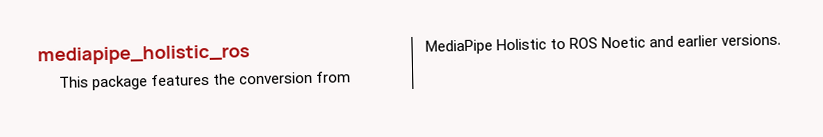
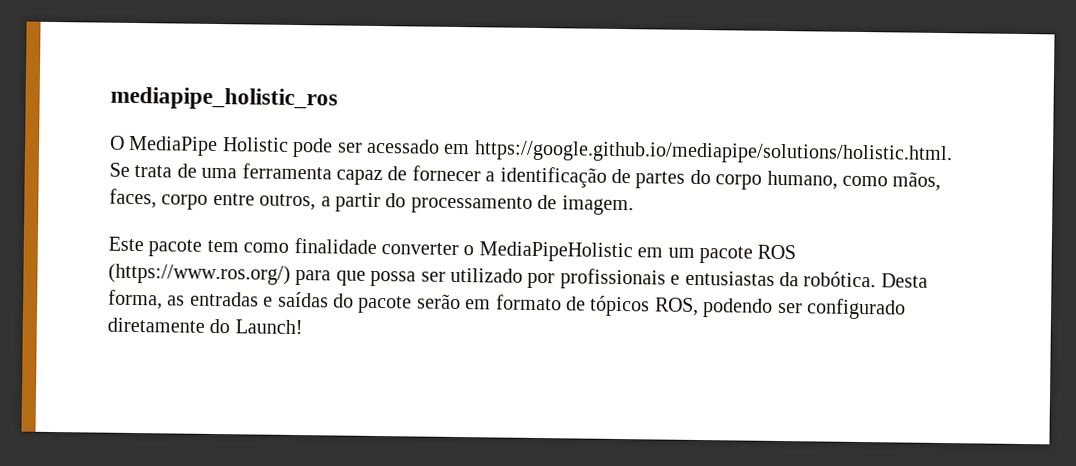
- This package features the conversion from MediaPipe Holistic to ROS Noetic and earlier versions.
+ O MediaPipe Holistic pode ser acessado em https://google.github.io/mediapipe/solutions/holistic.html. Se trata de uma ferramenta capaz de fornecer a identificação de partes do corpo humano, como mãos, faces, corpo entre outros, a partir do processamento de imagem.
+ Este pacote tem como finalidade converter o MediaPipeHolistic em um pacote ROS (https://www.ros.org/) para que possa ser utilizado por profissionais e entusiastas da robótica. Desta forma, as entradas e saídas do pacote serão em formato de tópicos ROS, podendo ser configurado diretamente do Launch!

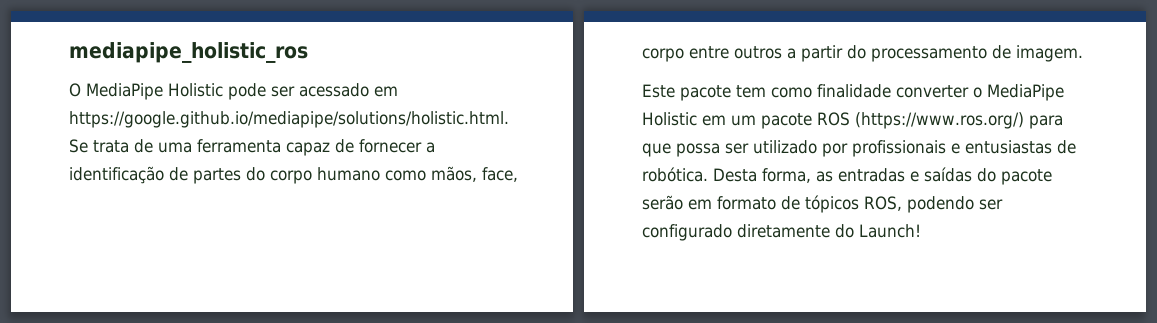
- O MediaPipe Holistic pode ser acessado em https://google.github.io/mediapipe/solutions/holistic.html. Se trata de uma ferramenta capaz de fornecer a identificação de partes do corpo humano, como mãos, faces, corpo entre outros, a partir do processamento de imagem.
+ O MediaPipe Holistic pode ser acessado em https://google.github.io/mediapipe/solutions/holistic.html. Se trata de uma ferramenta capaz de fornecer a identificação de partes do corpo humano como mãos, face, corpo entre outros a partir do processamento de imagem.
- Este pacote tem como finalidade converter o MediaPipeHolistic em um pacote ROS (https://www.ros.org/) para que possa ser utilizado por profissionais e entusiastas da robótica.
+ Este pacote tem como finalidade converter o MediaPipe Holistic em um pacote ROS (https://www.ros.org/) para que possa ser utilizado por profissionais e entusiastas de robótica.

